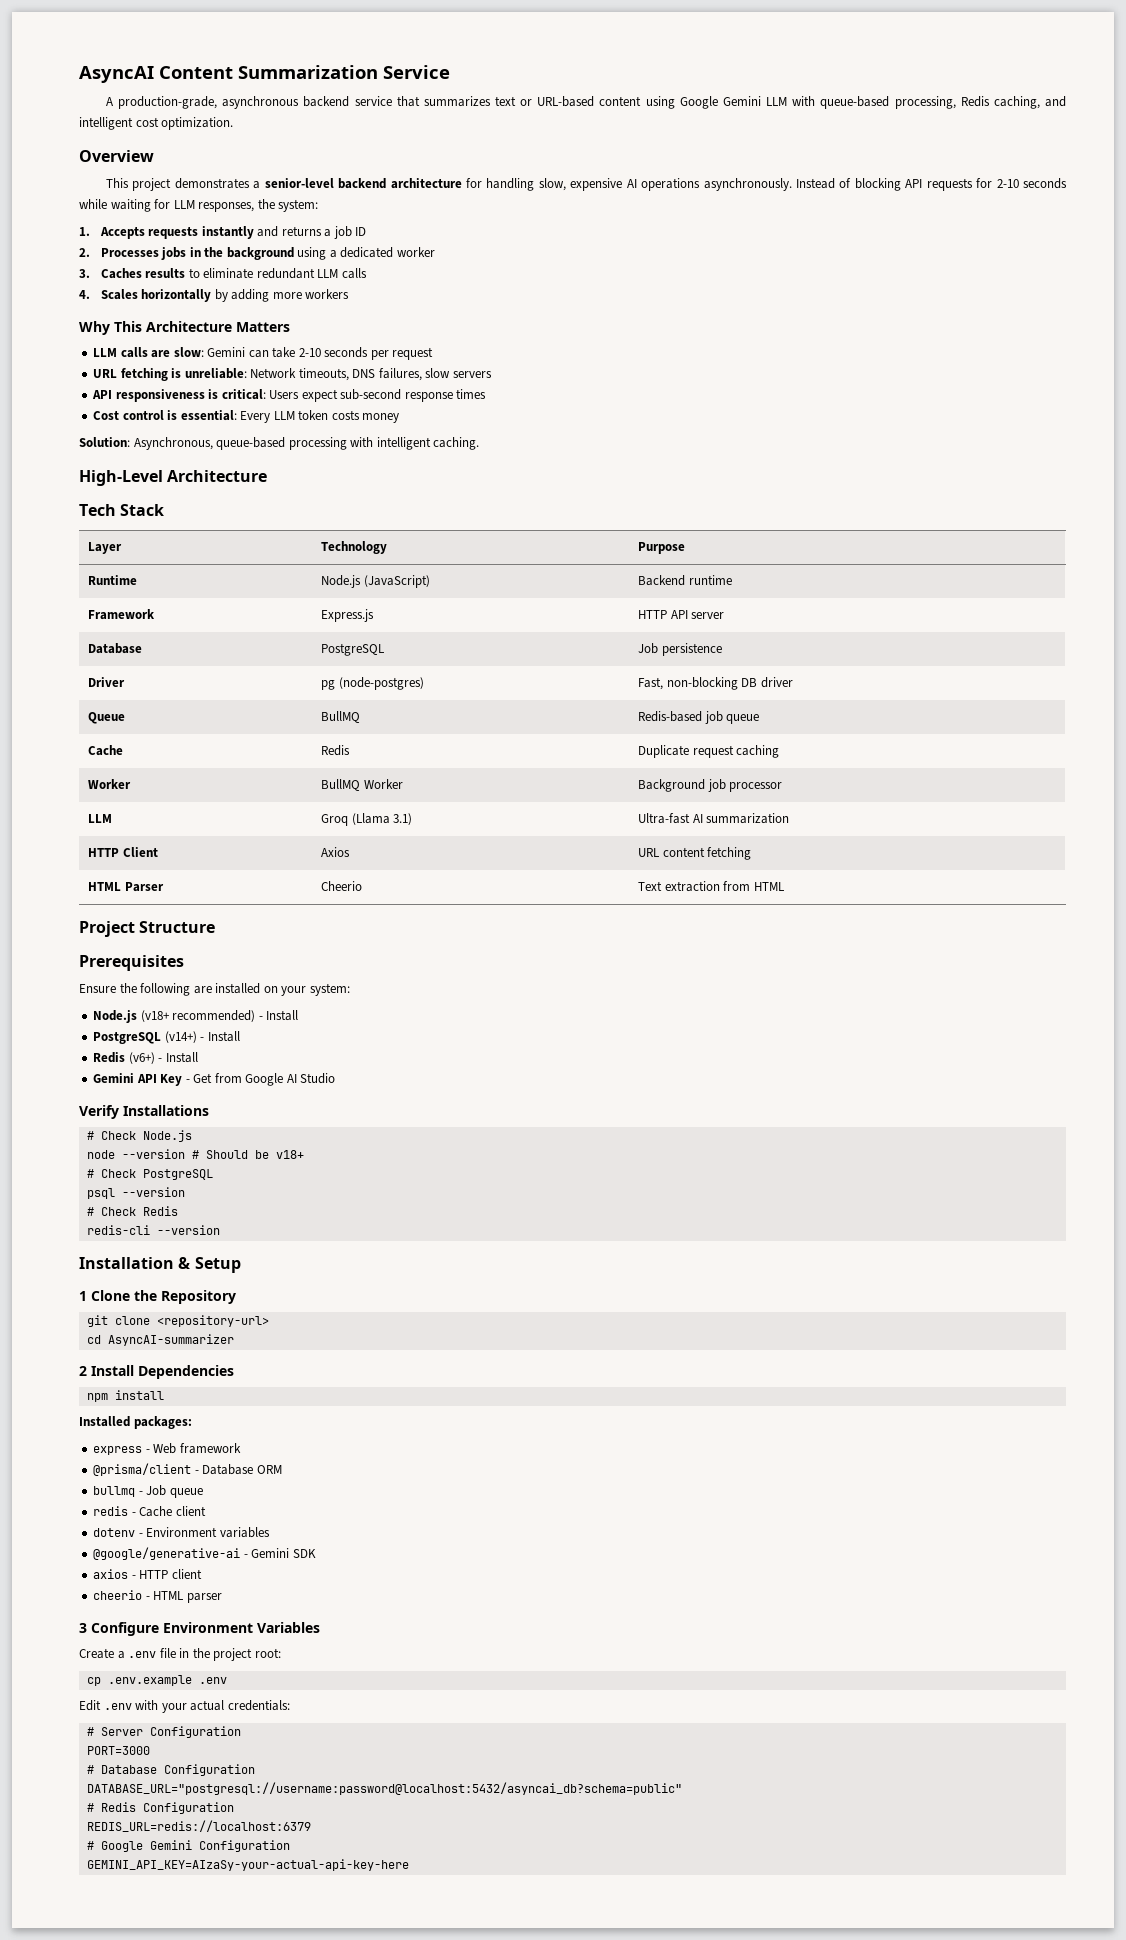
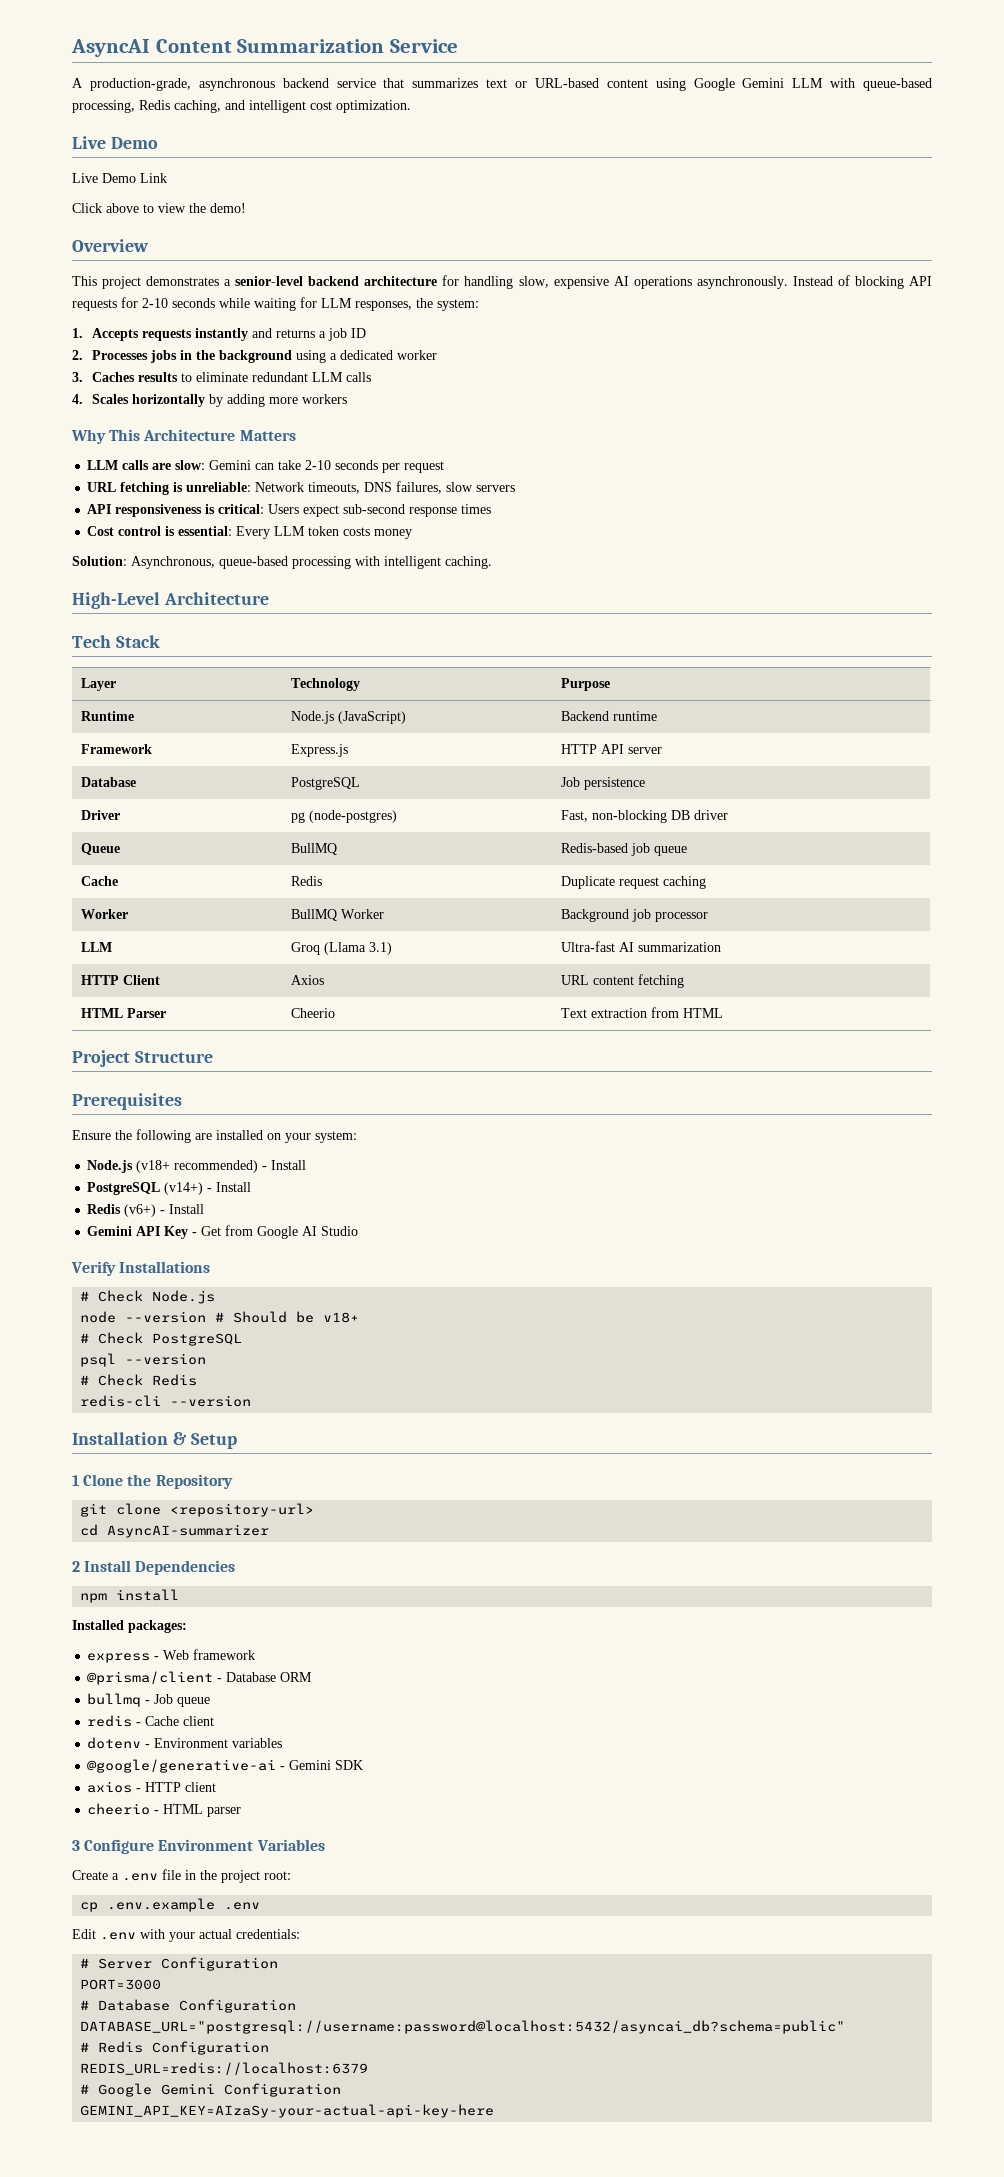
  A production-grade, asynchronous backend service that summarizes text or URL-based content using Google Gemini LLM with queue-based processing, Redis caching, and intelligent cost optimization.
+ Live Demo
+ Live Demo Link
+ Click above to view the demo!

